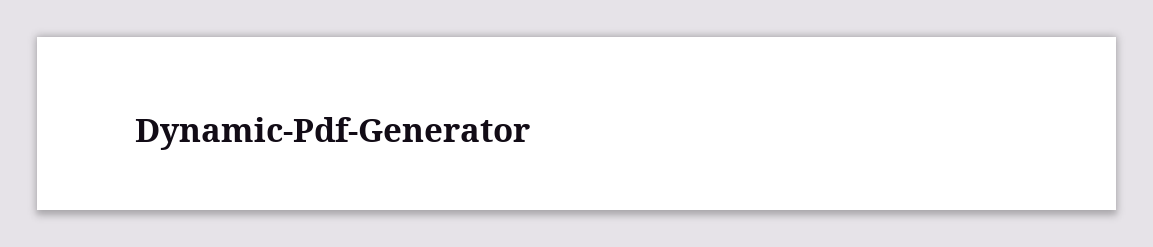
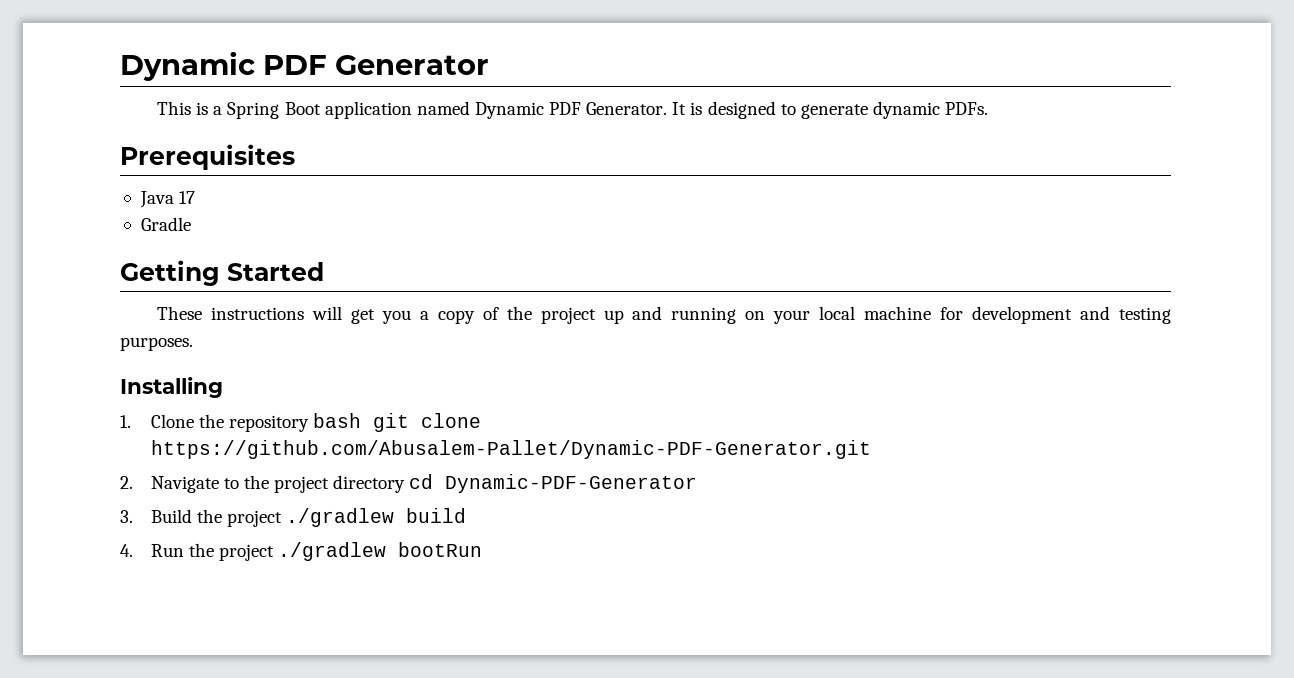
- Dynamic-Pdf-Generator
+ Dynamic PDF Generator
+ This is a Spring Boot application named Dynamic PDF Generator. It is designed to generate dynamic PDFs.
+ Prerequisites
+ Java 17
+ Gradle
+ Getting Started
+ These instructions will get you a copy of the project up and running on your local machine for development and testing purposes.
+ Installing
+ 1. Clone the repository bash git clone https://github.com/Abusalem-Pallet/Dynamic-PDF-Generator.git
+ 2. Navigate to the project directory cd Dynamic-PDF-Generator
+ 3. Build the project ./gradlew build
+ 4. Run the project ./gradlew bootRun

